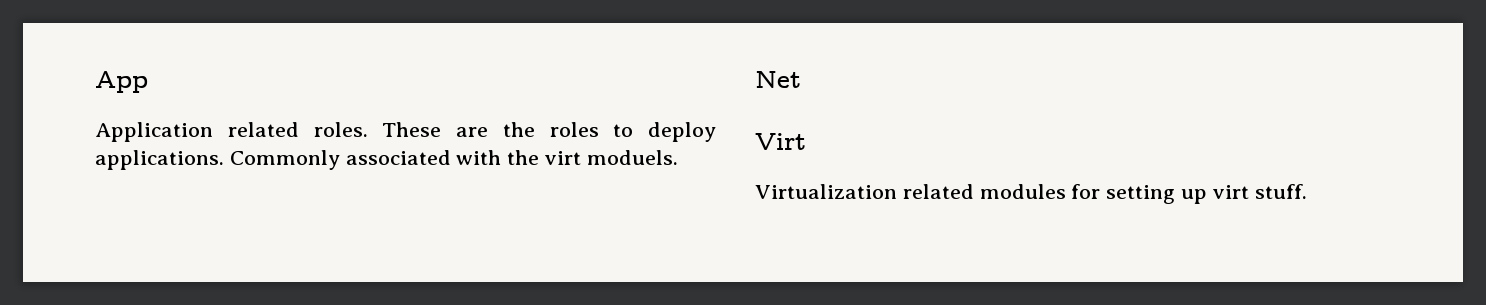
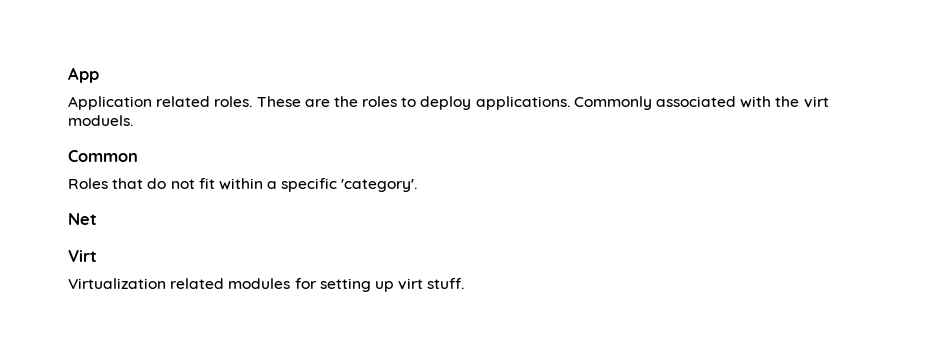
+ Common
+ Roles that do not fit within a specific 'category'.

